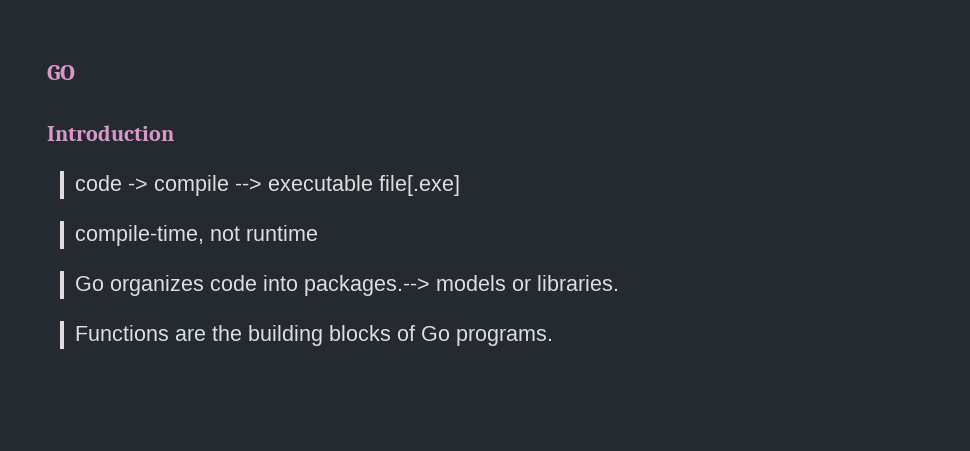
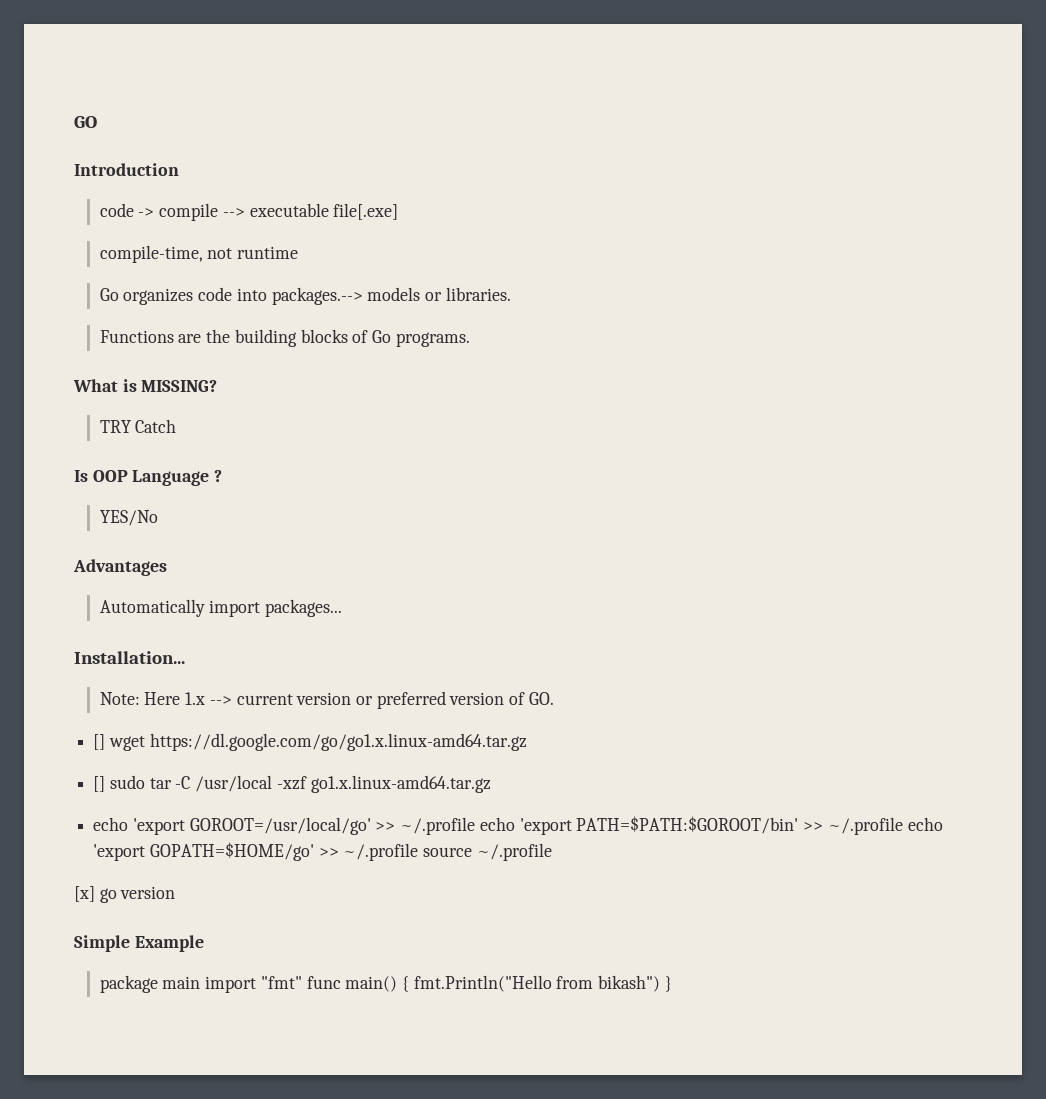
+ What is MISSING?
+ TRY Catch
+ Is OOP Language ?
+ YES/No
+ Advantages
+ Automatically import packages...
+ Installation...
+ Note: Here 1.x --> current version or preferred version of GO.
+ [] wget https://dl.google.com/go/go1.x.linux-amd64.tar.gz
+ [] sudo tar -C /usr/local -xzf go1.x.linux-amd64.tar.gz
+ echo 'export GOROOT=/usr/local/go' >> ~/.profile echo 'export PATH=$PATH:$GOROOT/bin' >> ~/.profile echo 'export GOPATH=$HOME/go' >> ~/.profile source ~/.profile
+ [x] go version
+ Simple Example
+ package main import "fmt" func main() { fmt.Println("Hello from bikash") }

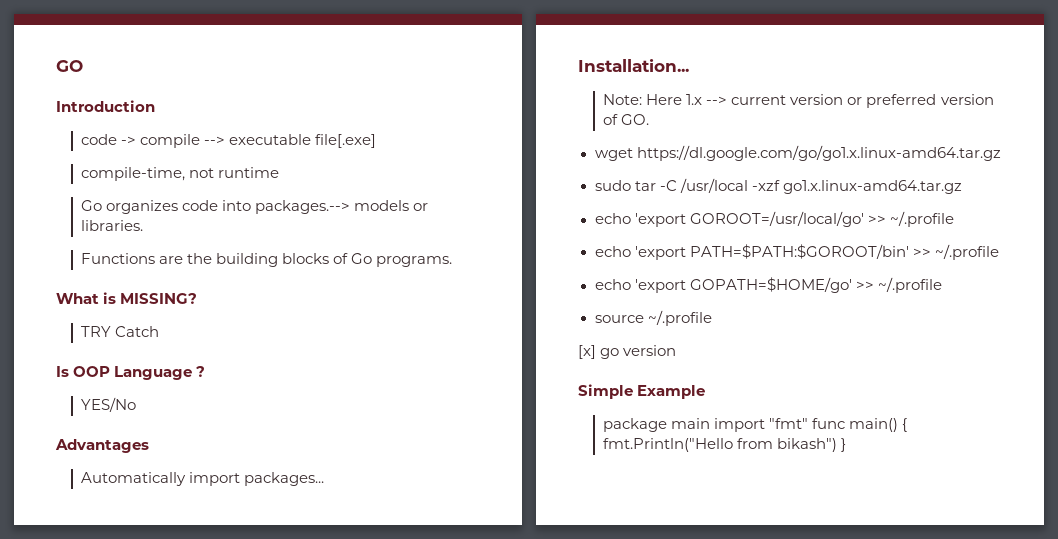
- [] wget https://dl.google.com/go/go1.x.linux-amd64.tar.gz
+ wget https://dl.google.com/go/go1.x.linux-amd64.tar.gz
- [] sudo tar -C /usr/local -xzf go1.x.linux-amd64.tar.gz
+ sudo tar -C /usr/local -xzf go1.x.linux-amd64.tar.gz
- echo 'export GOROOT=/usr/local/go' >> ~/.profile echo 'export PATH=$PATH:$GOROOT/bin' >> ~/.profile echo 'export GOPATH=$HOME/go' >> ~/.profile source ~/.profile
+ echo 'export GOROOT=/usr/local/go' >> ~/.profile
+ echo 'export PATH=$PATH:$GOROOT/bin' >> ~/.profile
+ echo 'export GOPATH=$HOME/go' >> ~/.profile
+ source ~/.profile

